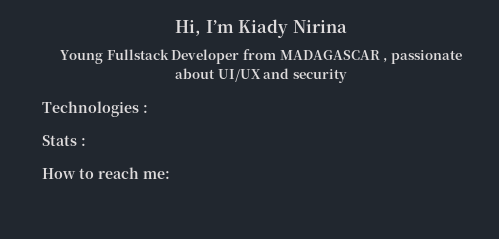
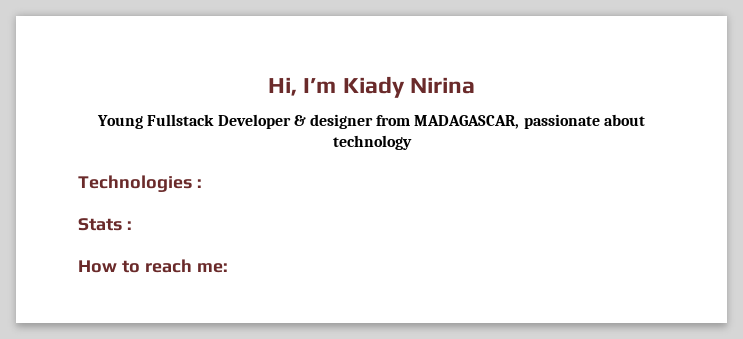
- Young Fullstack Developer from MADAGASCAR , passionate about UI/UX and security
+ Young Fullstack Developer & designer from MADAGASCAR, passionate about technology

